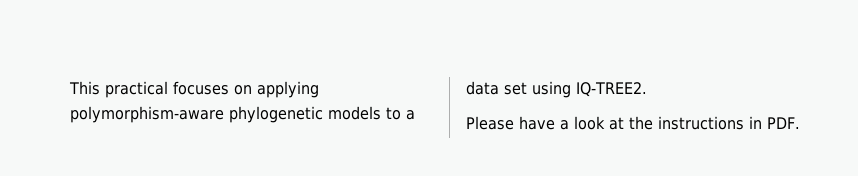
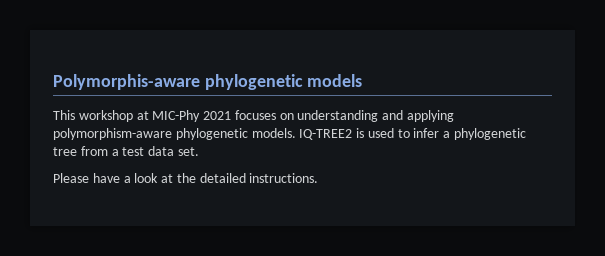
- This practical focuses on applying polymorphism-aware phylogenetic models to a data set using IQ-TREE2.
+ Polymorphis-aware phylogenetic models
+ This workshop at MIC-Phy 2021 focuses on understanding and applying polymorphism-aware phylogenetic models. IQ-TREE2 is used to infer a phylogenetic tree from a test data set.
- Please have a look at the instructions in PDF.
+ Please have a look at the detailed instructions.

